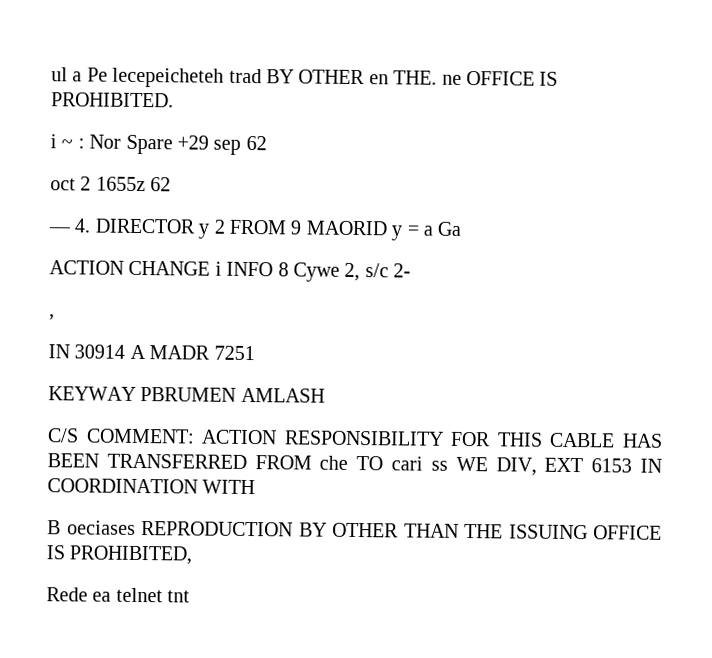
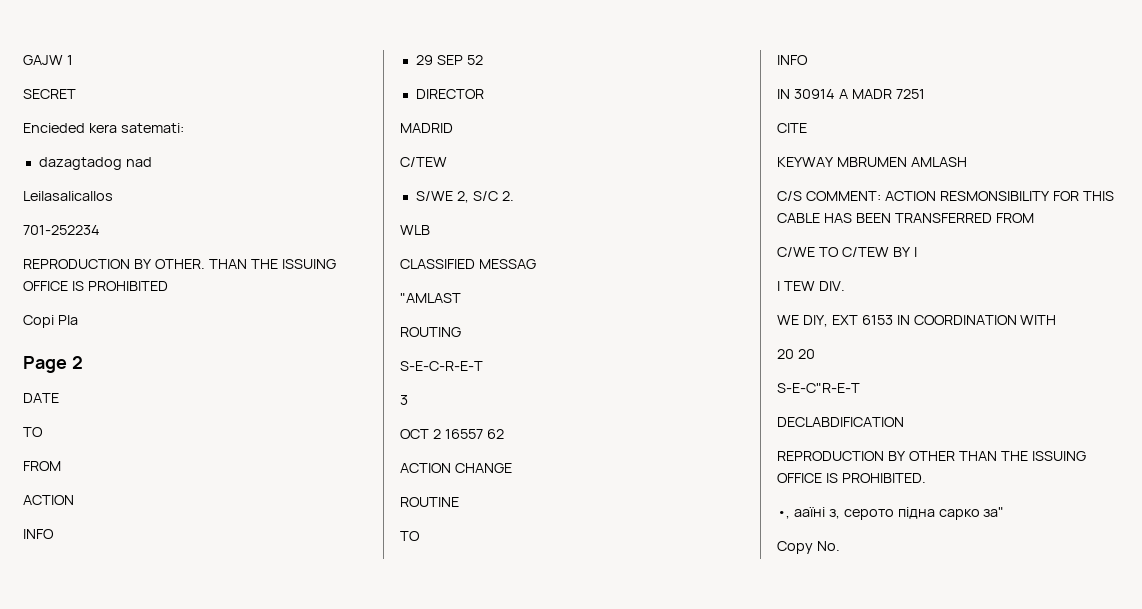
- ul a Pe lecepeicheteh trad BY OTHER en THE. ne OFFICE IS PROHIBITED.
- i ~ : Nor Spare +29 sep 62
- oct 2 1655z 62
- — 4. DIRECTOR y 2 FROM 9 MAORID y = a Ga
+ GAJW 1
+ SECRET
+ Encieded kera satemati:
+ dazagtadog nad
+ Leilasalicallos
+ 701-252234
+ REPRODUCTION BY OTHER. THAN THE ISSUING OFFICE IS PROHIBITED
+ Copi Pla
+ Page 2
+ DATE
+ TO
+ FROM
+ ACTION
+ INFO
+ 29 SEP 52
+ DIRECTOR
+ MADRID
+ C/TEW
+ S/WE 2, S/C 2.
+ WLB
+ CLASSIFIED MESSAG
+ "AMLAST
+ ROUTING
+ S-E-C-R-E-T
+ 3
+ OCT 2 16557 62
- ACTION CHANGE i INFO 8 Cywe 2, s/c 2-
- ,
+ ACTION CHANGE
+ ROUTINE
+ TO
+ INFO
+ CITE
- KEYWAY PBRUMEN AMLASH
+ KEYWAY MBRUMEN AMLASH
- C/S COMMENT: ACTION RESPONSIBILITY FOR THIS CABLE HAS BEEN TRANSFERRED FROM che TO cari ss WE DIV, EXT 6153 IN COORDINATION WITH
+ C/S COMMENT: ACTION RESMONSIBILITY FOR THIS CABLE HAS BEEN TRANSFERRED FROM
+ C/WE TO C/TEW BY I
+ I TEW DIV.
+ WE DIY, EXT 6153 IN COORDINATION WITH
- B oeciases REPRODUCTION BY OTHER THAN THE ISSUING OFFICE IS PROHIBITED,
- Rede ea telnet tnt
+ 20 20
+ S-E-C"R-E-T
+ DECLABDIFICATION
+ REPRODUCTION BY OTHER THAN THE ISSUING OFFICE IS PROHIBITED.
+ •, ааїні з, серото підна сарко за"
+ Copy No.

